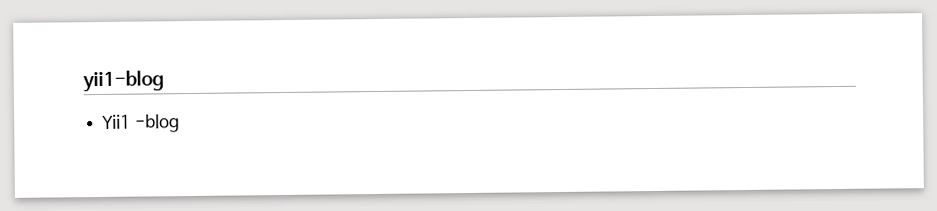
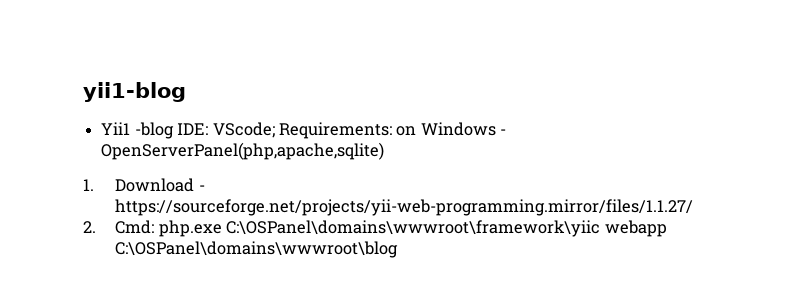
- Yii1 -blog
+ Yii1 -blog IDE: VScode; Requirements: on Windows - OpenServerPanel(php,apache,sqlite)
+ 1. Download - https://sourceforge.net/projects/yii-web-programming.mirror/files/1.1.27/
+ 2. Cmd: php.exe C:\OSPanel\domains\wwwroot\framework\yiic webapp C:\OSPanel\domains\wwwroot\blog

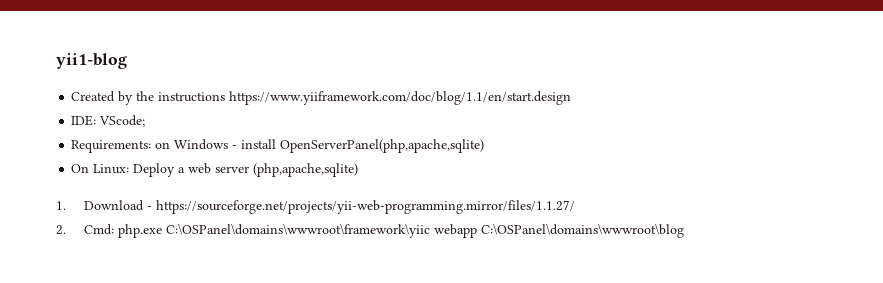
- Yii1 -blog IDE: VScode; Requirements: on Windows - OpenServerPanel(php,apache,sqlite)
+ Created by the instructions https://www.yiiframework.com/doc/blog/1.1/en/start.design
+ IDE: VScode;
+ Requirements: on Windows - install OpenServerPanel(php,apache,sqlite)
+ On Linux: Deploy a web server (php,apache,sqlite)

